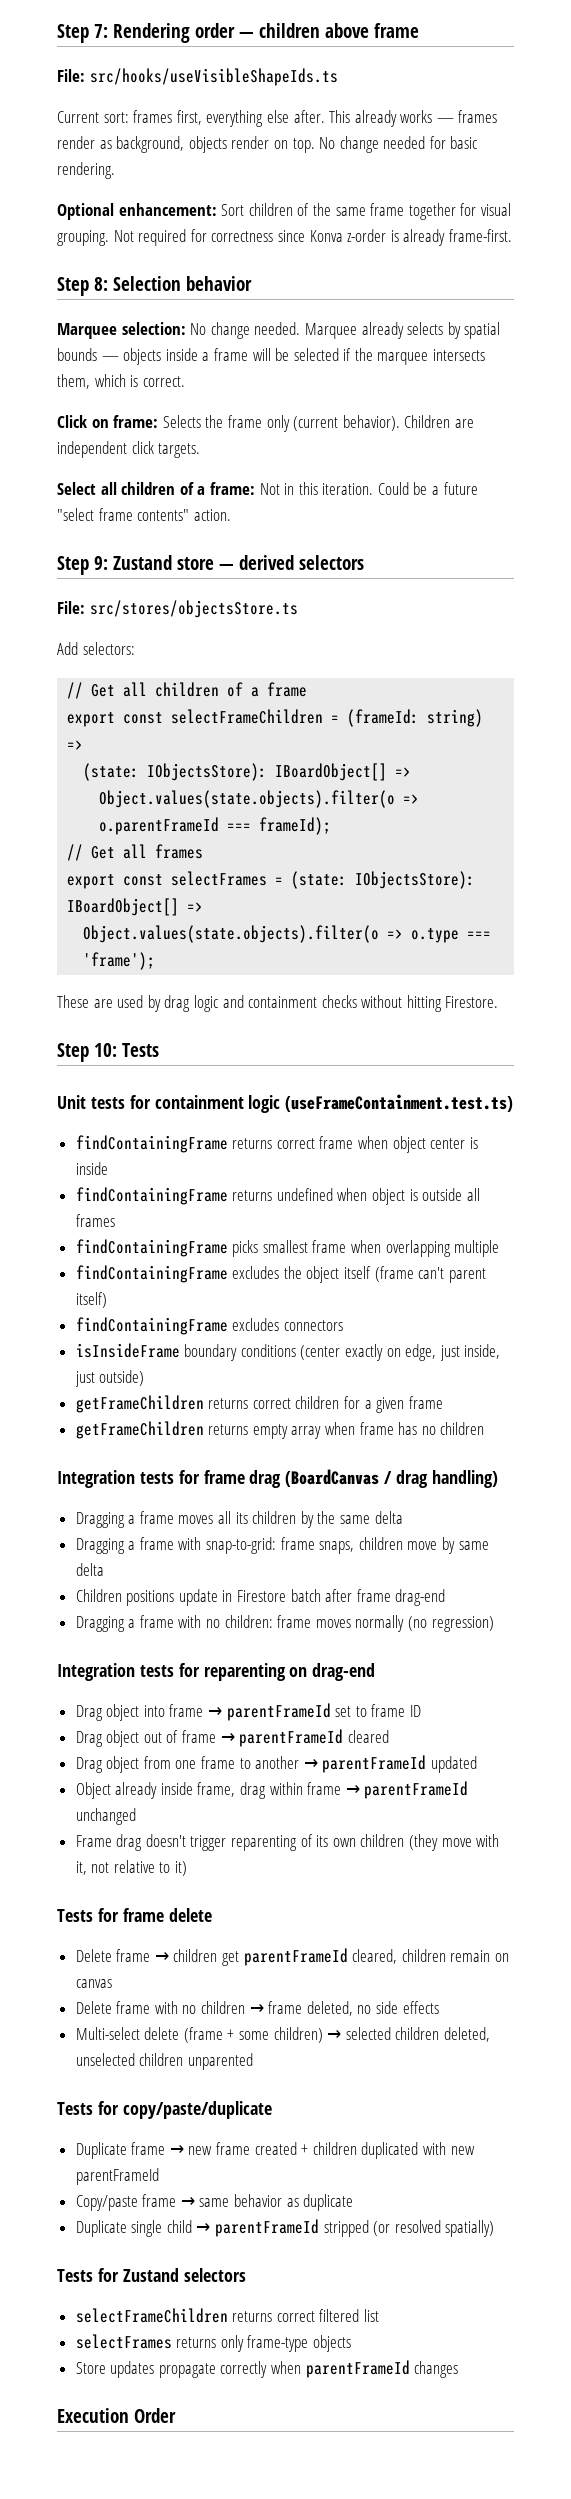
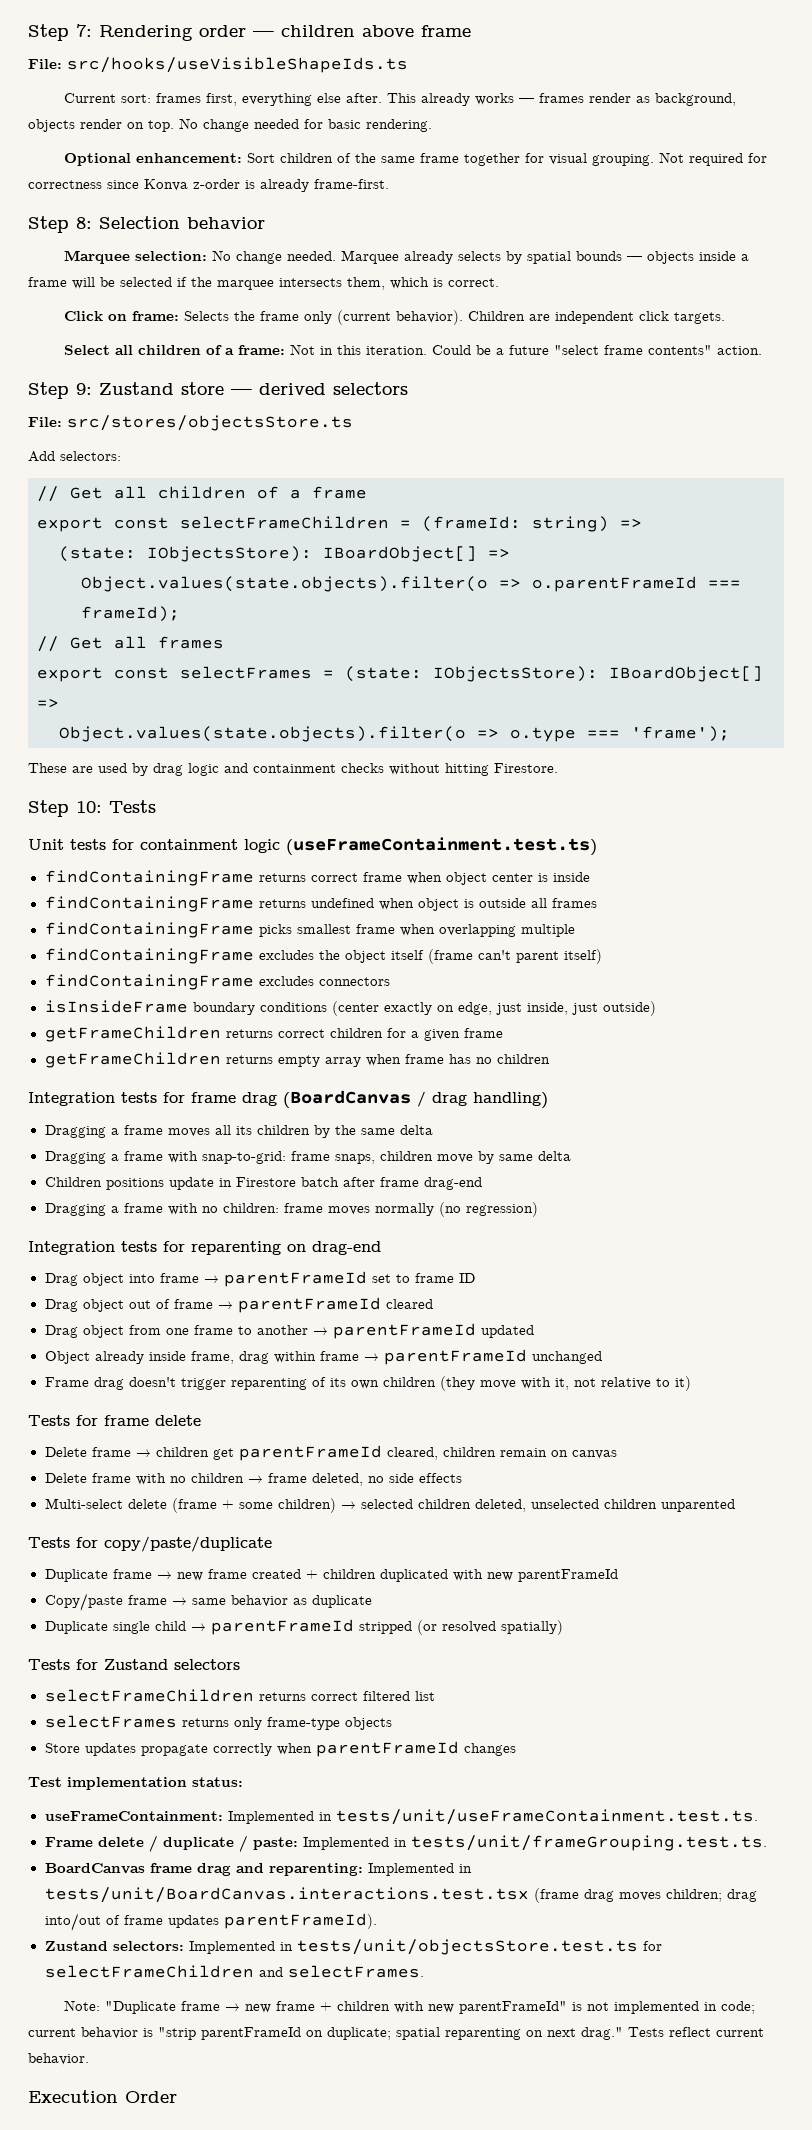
+ Test implementation status:
+ useFrameContainment: Implemented in tests/unit/useFrameContainment.test.ts.
+ Frame delete / duplicate / paste: Implemented in tests/unit/frameGrouping.test.ts.
+ BoardCanvas frame drag and reparenting: Implemented in tests/unit/BoardCanvas.interactions.test.tsx (frame drag moves children; drag into/out of frame updates parentFrameId).
+ Zustand selectors: Implemented in tests/unit/objectsStore.test.ts for selectFrameChildren and selectFrames.
+ Note: "Duplicate frame → new frame + children with new parentFrameId" is not implemented in code; current behavior is "strip parentFrameId on duplicate; spatial reparenting on next drag." Tests reflect current behavior.

